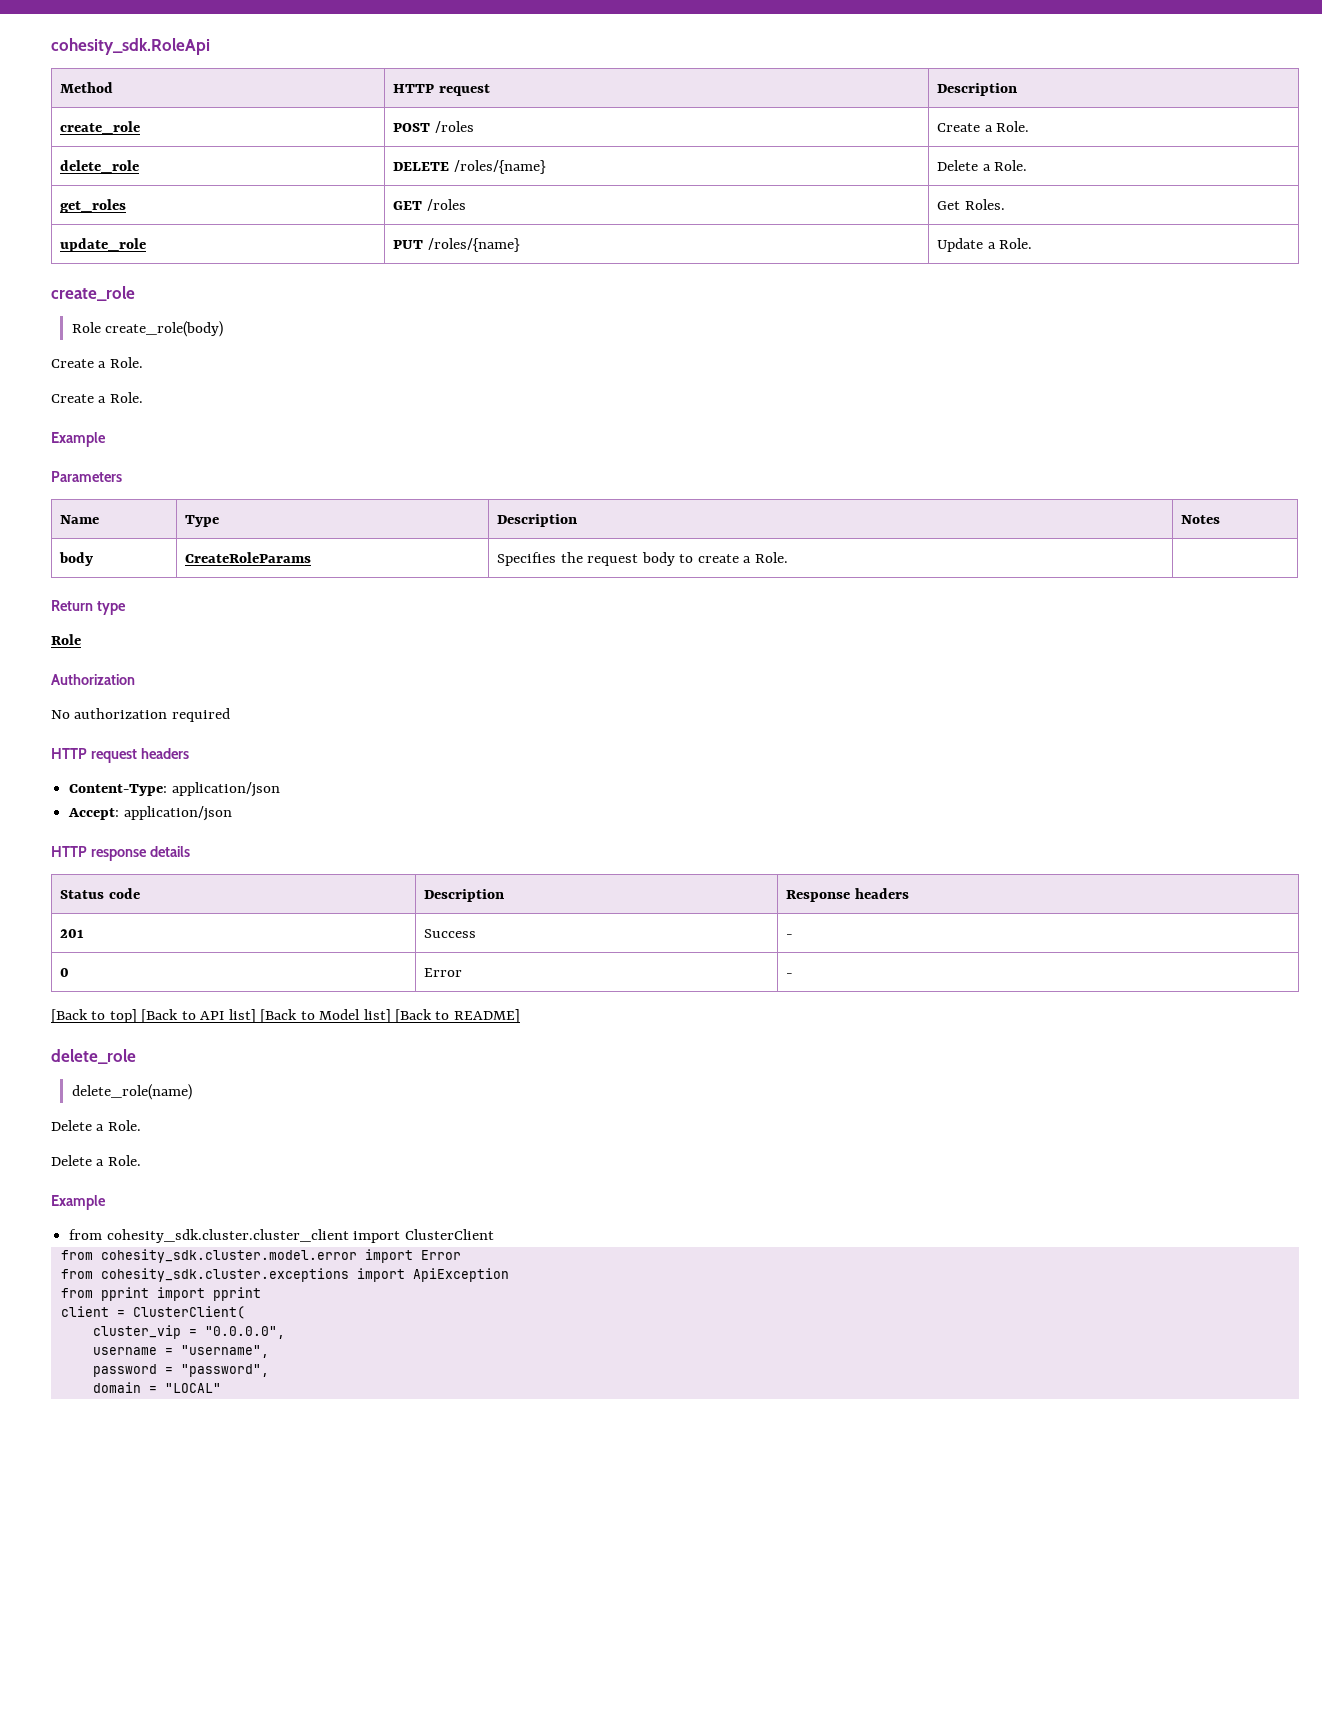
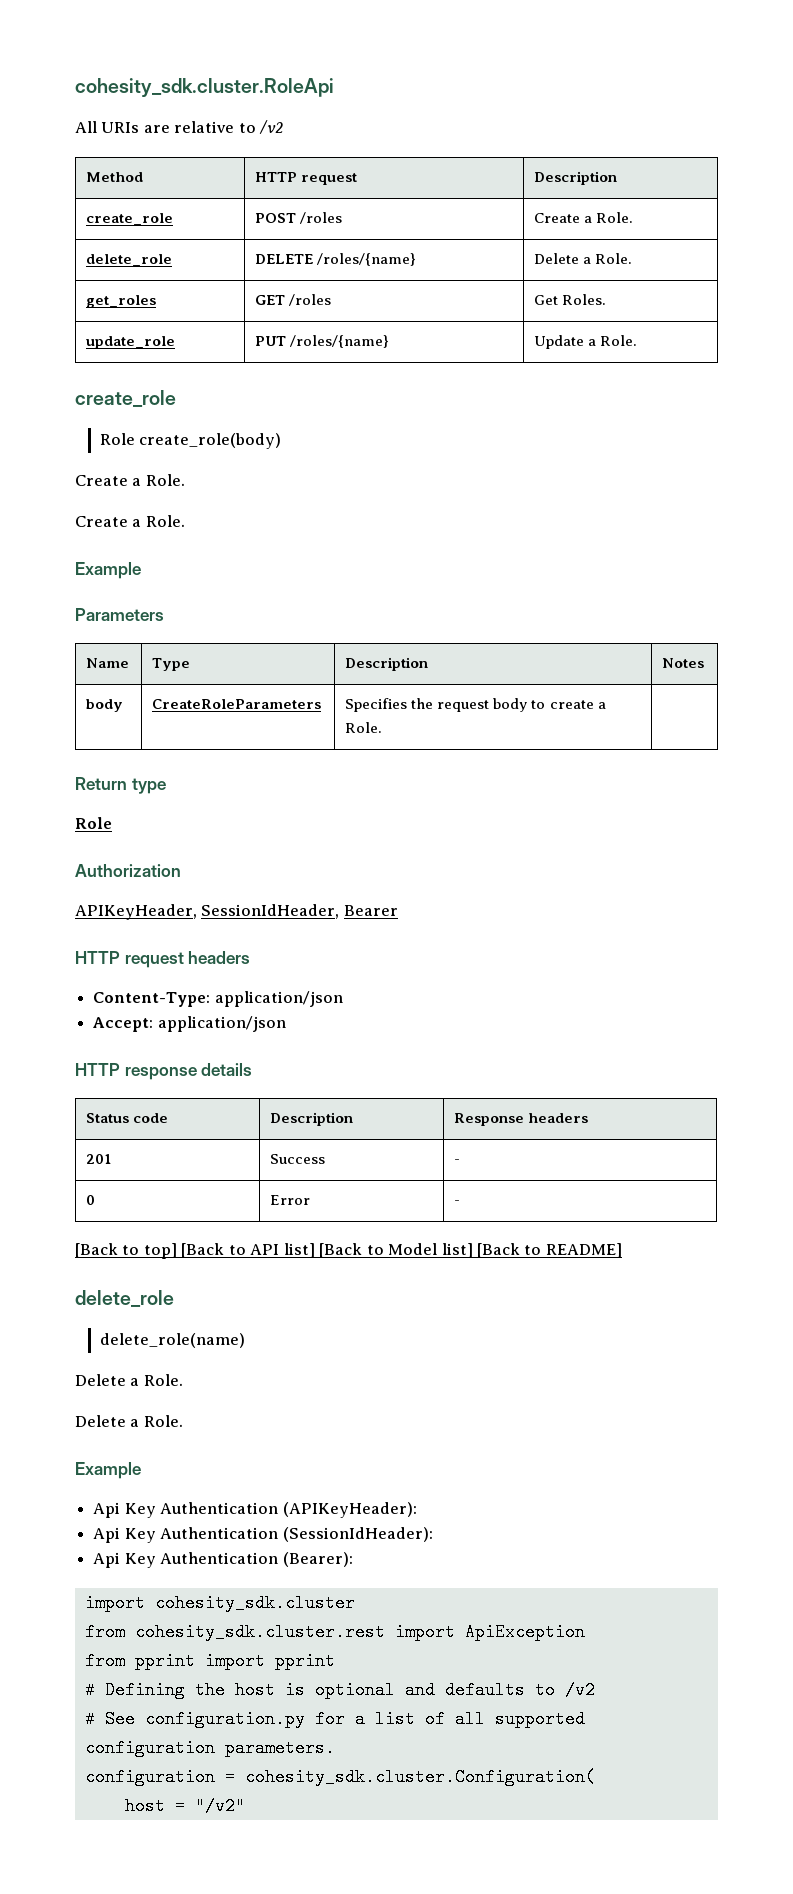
- cohesity_sdk.RoleApi
+ cohesity_sdk.cluster.RoleApi
+ All URIs are relative to /v2
- body | CreateRoleParams | Specifies the request body to create a Role. |
+ body | CreateRoleParameters | Specifies the request body to create a Role. |
- No authorization required
+ APIKeyHeader, SessionIdHeader, Bearer
- from cohesity_sdk.cluster.cluster_client import ClusterClient
- from cohesity_sdk.cluster.model.error import Error
- from cohesity_sdk.cluster.exceptions import ApiException
+ Api Key Authentication (APIKeyHeader):
+ Api Key Authentication (SessionIdHeader):
+ Api Key Authentication (Bearer):
+ import cohesity_sdk.cluster
+ from cohesity_sdk.cluster.rest import ApiException
- client = ClusterClient(
- cluster_vip = "0.0.0.0",
- username = "username",
- password = "password",
- domain = "LOCAL"
+ # Defining the host is optional and defaults to /v2
+ # See configuration.py for a list of all supported configuration parameters.
+ configuration = cohesity_sdk.cluster.Configuration(
+ host = "/v2"

